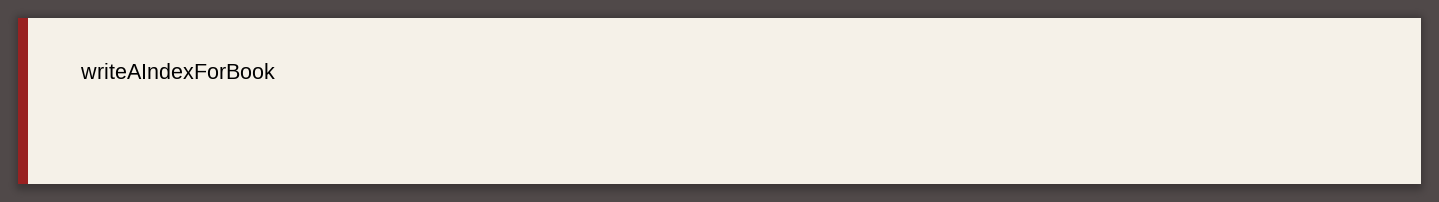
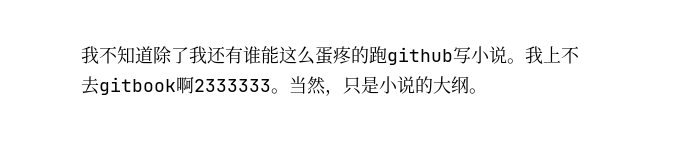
- writeAIndexForBook
+ 我不知道除了我还有谁能这么蛋疼的跑github写小说。我上不去gitbook啊2333333。当然，只是小说的大纲。

